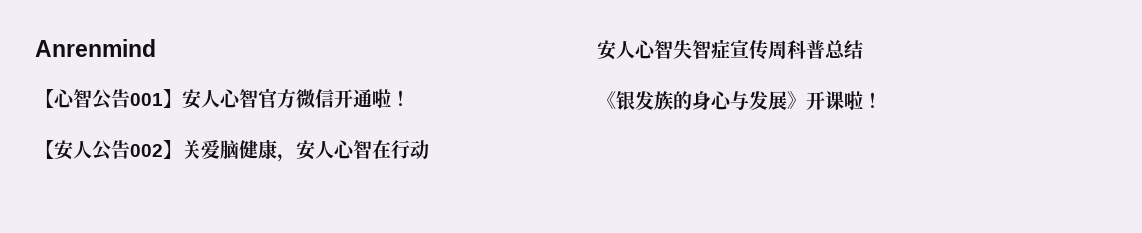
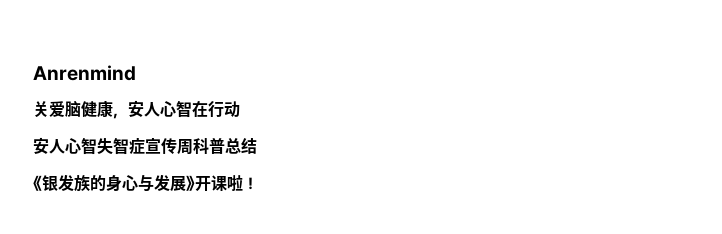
- 【心智公告001】安人心智官方微信开通啦！
- 【安人公告002】关爱脑健康，安人心智在行动
+ 关爱脑健康，安人心智在行动

